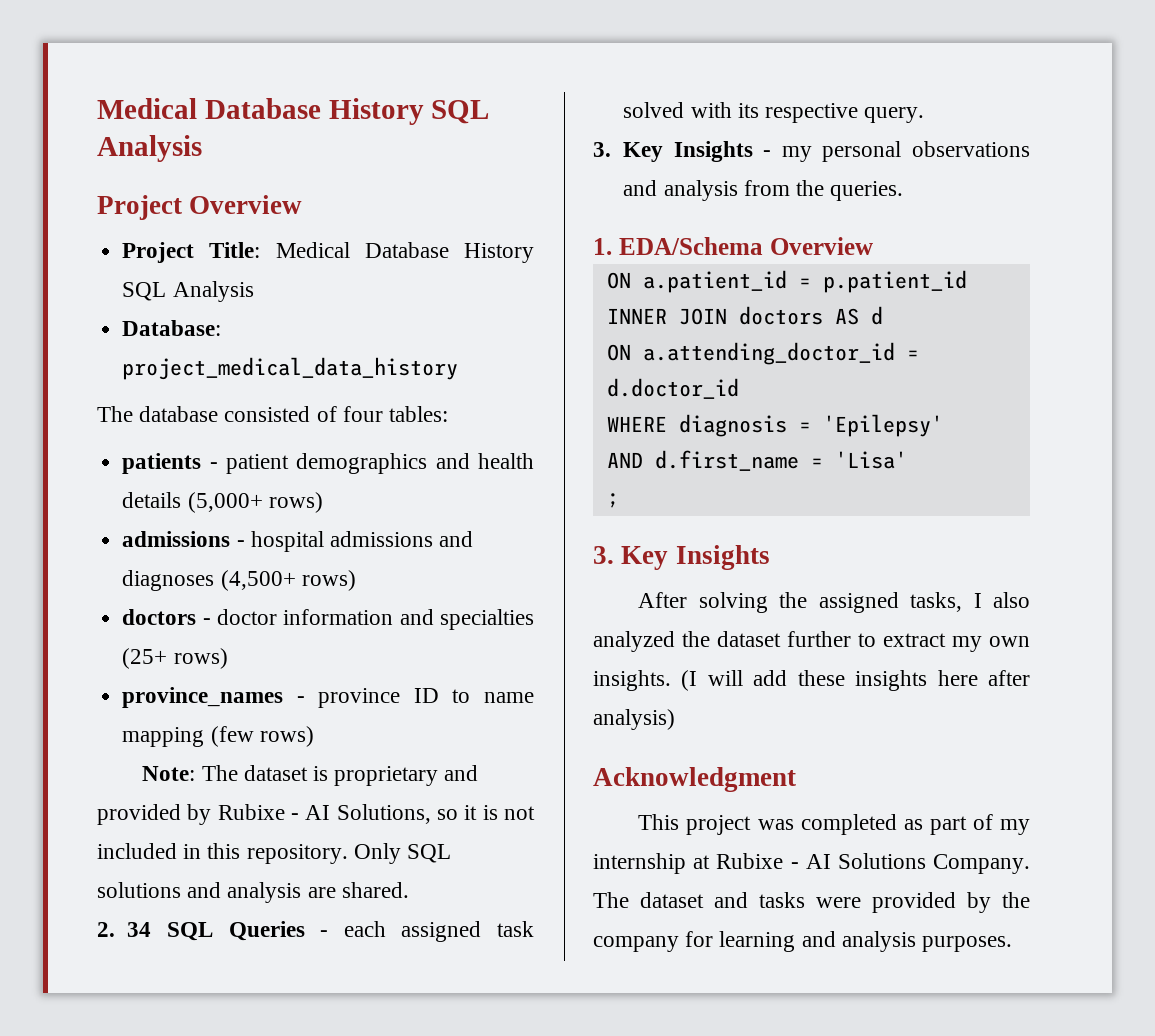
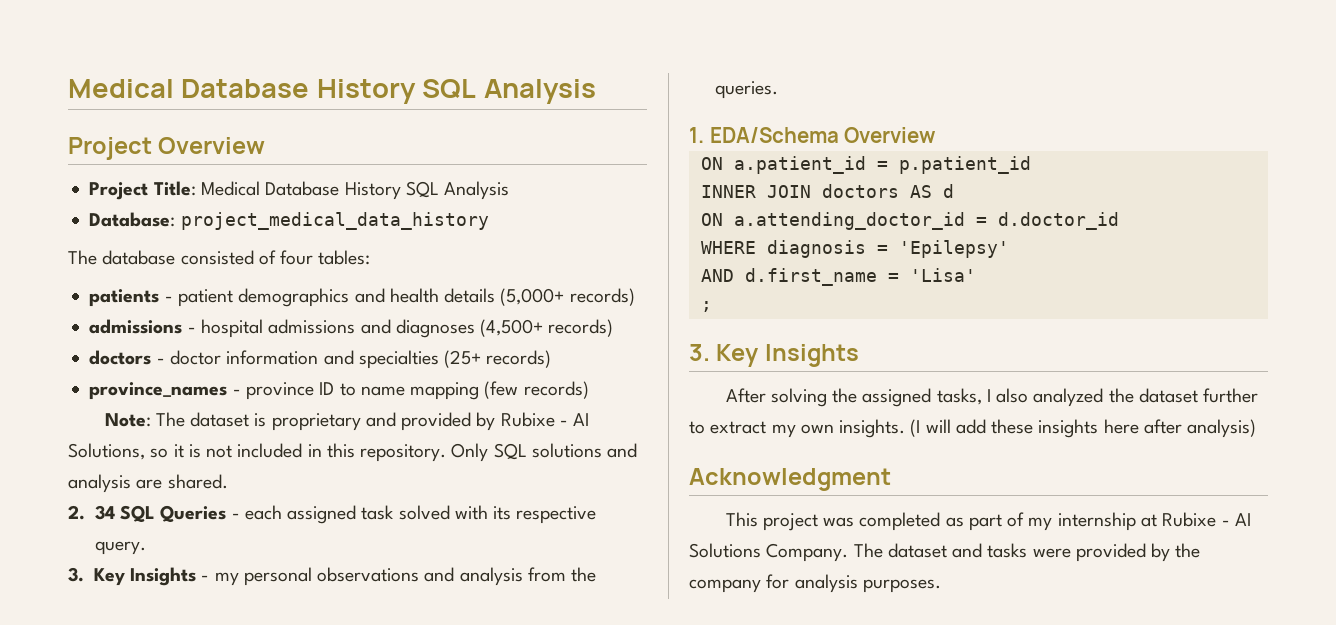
- patients - patient demographics and health details (5,000+ rows)
+ patients - patient demographics and health details (5,000+ records)
- admissions - hospital admissions and diagnoses (4,500+ rows)
+ admissions - hospital admissions and diagnoses (4,500+ records)
- doctors - doctor information and specialties (25+ rows)
+ doctors - doctor information and specialties (25+ records)
- province_names - province ID to name mapping (few rows)
+ province_names - province ID to name mapping (few records)
- The dataset and tasks were provided by the company for learning and analysis purposes.
+ The dataset and tasks were provided by the company for analysis purposes.

